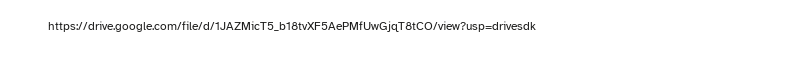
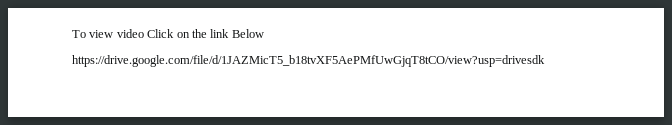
+ To view video Click on the link Below

